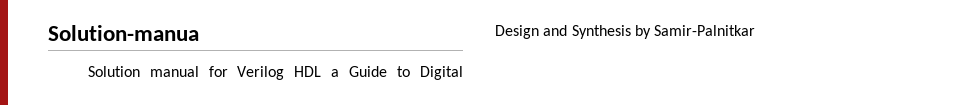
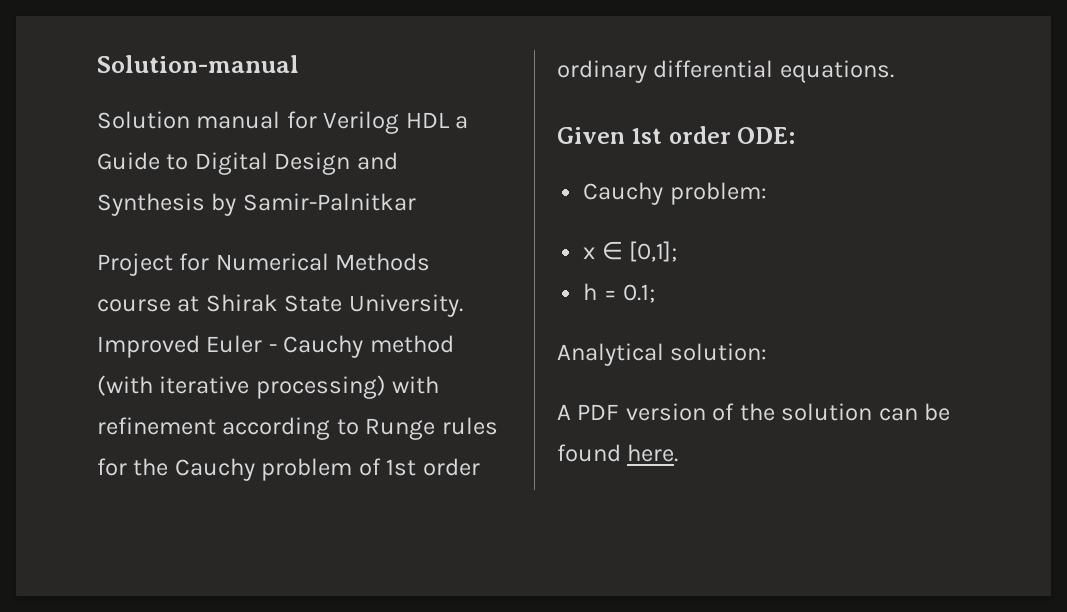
- Solution-manua
+ Solution-manual
+ Project for Numerical Methods course at Shirak State University. Improved Euler - Cauchy method (with iterative processing) with refinement according to Runge rules for the Cauchy problem of 1st order ordinary differential equations.
+ Given 1st order ODE:
+ Cauchy problem:
+ x ∈ [0,1];
+ h = 0.1;
+ Analytical solution:
+ A PDF version of the solution can be found here.

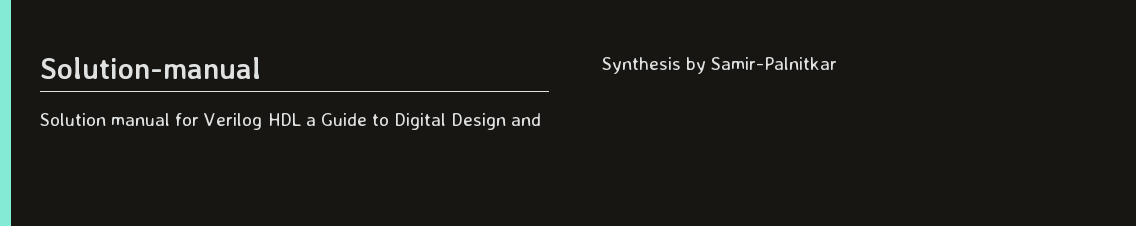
- Project for Numerical Methods course at Shirak State University. Improved Euler - Cauchy method (with iterative processing) with refinement according to Runge rules for the Cauchy problem of 1st order ordinary differential equations.
- Given 1st order ODE:
- Cauchy problem:
- x ∈ [0,1];
- h = 0.1;
- Analytical solution:
- A PDF version of the solution can be found here.

